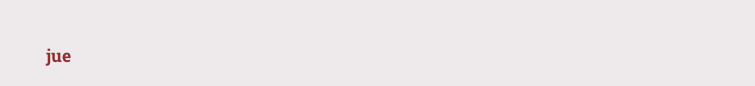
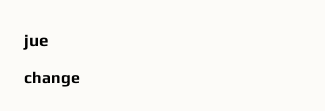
+ change

